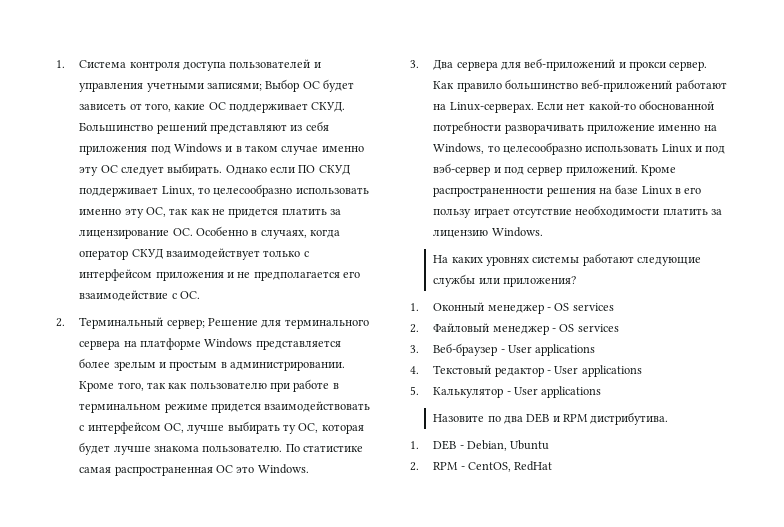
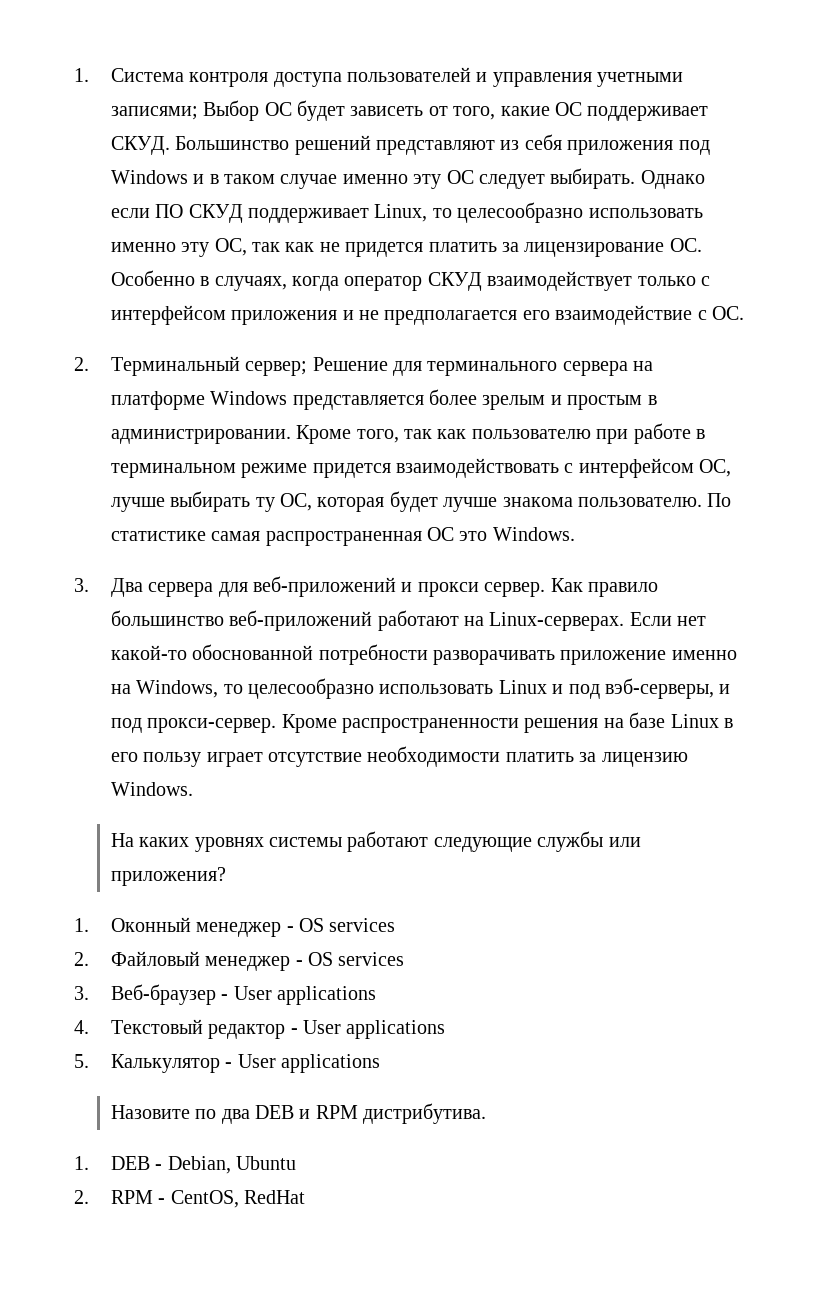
- Если нет какой-то обоснованной потребности разворачивать приложение именно на Windows, то целесообразно использовать Linux и под вэб-сервер и под сервер приложений.
+ Если нет какой-то обоснованной потребности разворачивать приложение именно на Windows, то целесообразно использовать Linux и под вэб-серверы, и под прокси-сервер.

